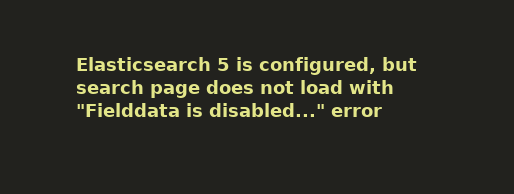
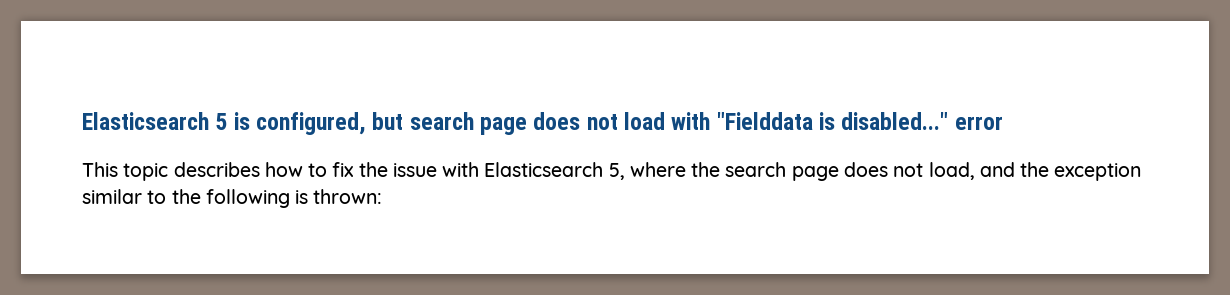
+ This topic describes how to fix the issue with Elasticsearch 5, where the search page does not load, and the exception similar to the following is thrown:

